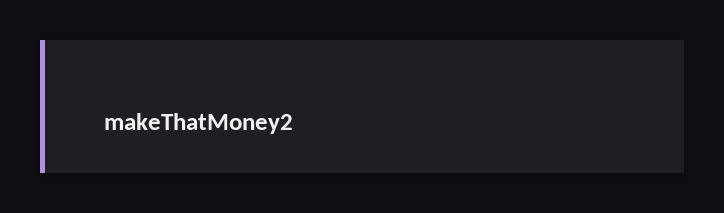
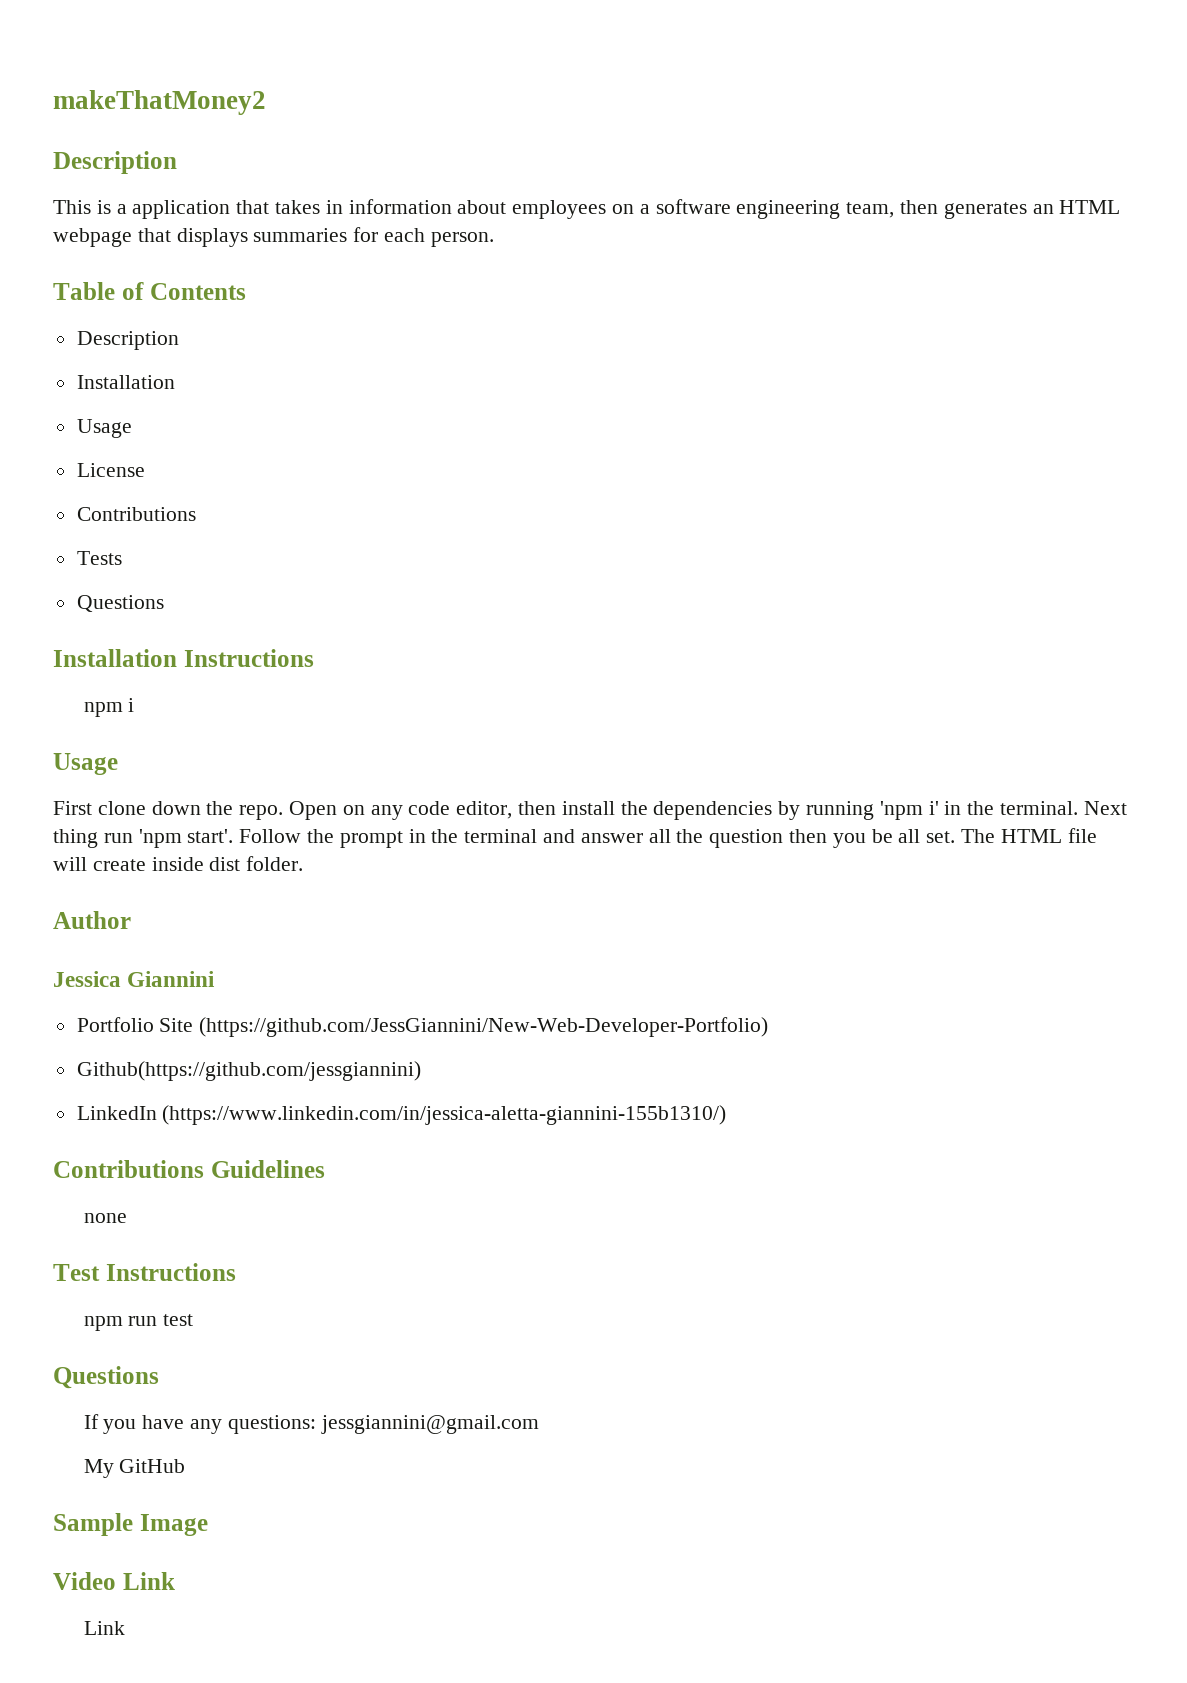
  makeThatMoney2
+ Description
+ This is a application that takes in information about employees on a software engineering team, then generates an HTML webpage that displays summaries for each person.
+ Table of Contents
+ Description
+ Installation
+ Usage
+ License
+ Contributions
+ Tests
+ Questions
+ Installation Instructions
+ npm i
+ Usage
+ First clone down the repo. Open on any code editor, then install the dependencies by running 'npm i' in the terminal. Next thing run 'npm start'. Follow the prompt in the terminal and answer all the question then you be all set. The HTML file will create inside dist folder.
+ Author
+ Jessica Giannini
+ Portfolio Site (https://github.com/JessGiannini/New-Web-Developer-Portfolio)
+ Github(https://github.com/jessgiannini)
+ LinkedIn (https://www.linkedin.com/in/jessica-aletta-giannini-155b1310/)
+ Contributions Guidelines
+ none
+ Test Instructions
+ npm run test
+ Questions
+ If you have any questions: jessgiannini@gmail.com
+ My GitHub
+ Sample Image
+ Video Link
+ Link

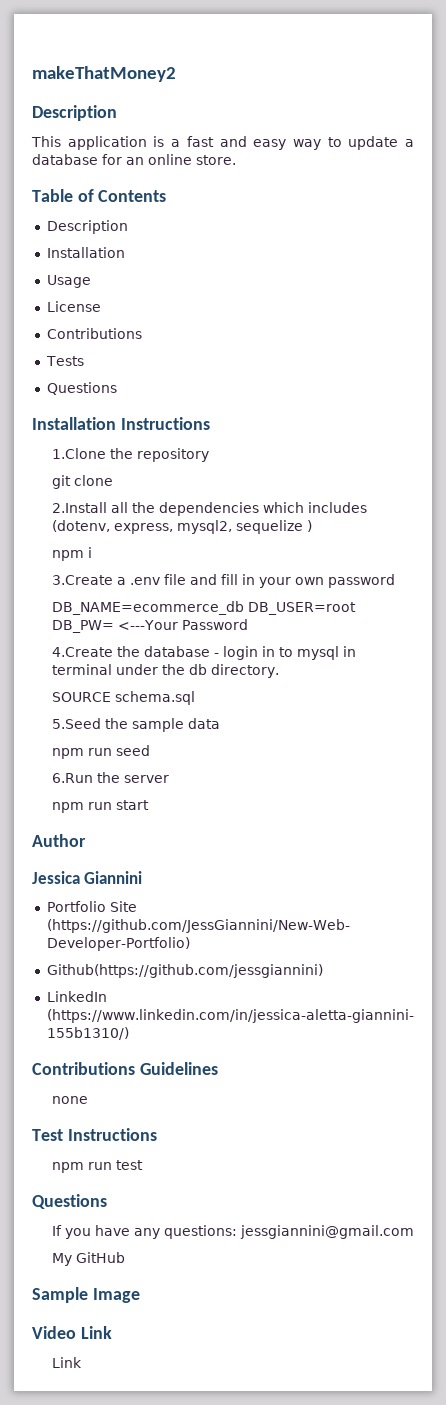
- This is a application that takes in information about employees on a software engineering team, then generates an HTML webpage that displays summaries for each person.
+ This application is a fast and easy way to update a database for an online store.
+ 1.Clone the repository
+ git clone
+ 2.Install all the dependencies which includes (dotenv, express, mysql2, sequelize )
  npm i
- Usage
- First clone down the repo. Open on any code editor, then install the dependencies by running 'npm i' in the terminal. Next thing run 'npm start'. Follow the prompt in the terminal and answer all the question then you be all set. The HTML file will create inside dist folder.
+ 3.Create a .env file and fill in your own password
+ DB_NAME=ecommerce_db DB_USER=root DB_PW= <---Your Password
+ 4.Create the database - login in to mysql in terminal under the db directory.
+ SOURCE schema.sql
+ 5.Seed the sample data
+ npm run seed
+ 6.Run the server
+ npm run start

